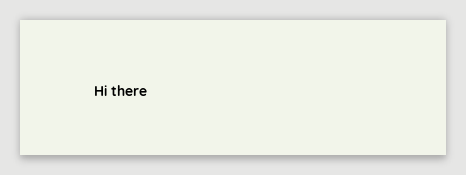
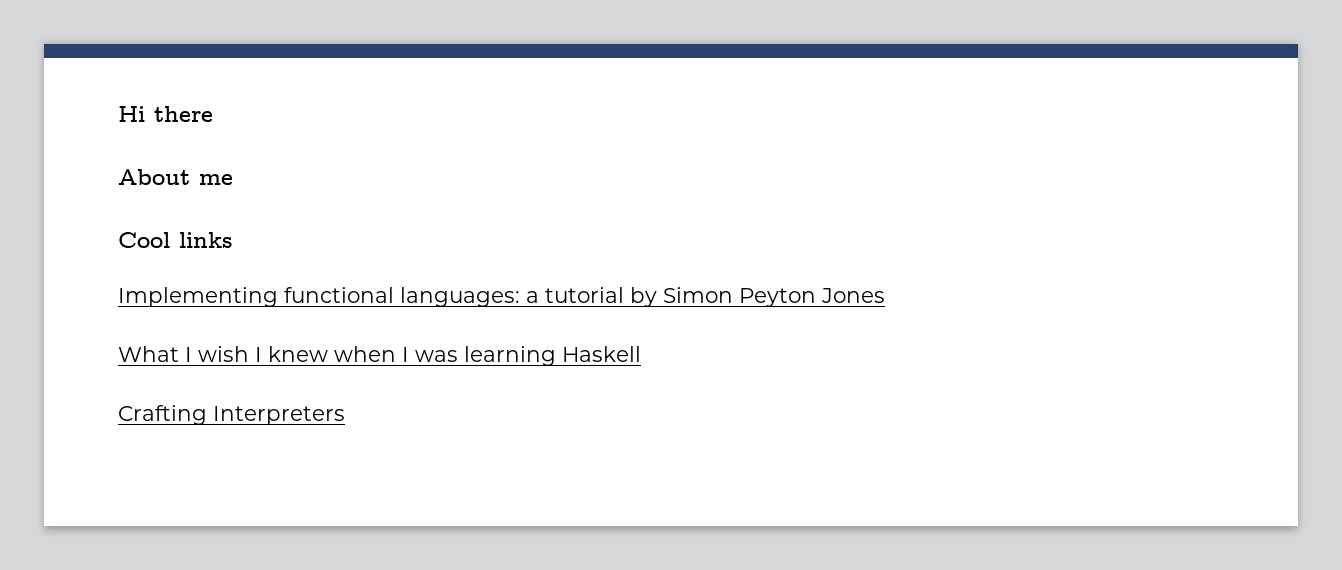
+ About me
+ Cool links
+ Implementing functional languages: a tutorial by Simon Peyton Jones
+ What I wish I knew when I was learning Haskell
+ Crafting Interpreters

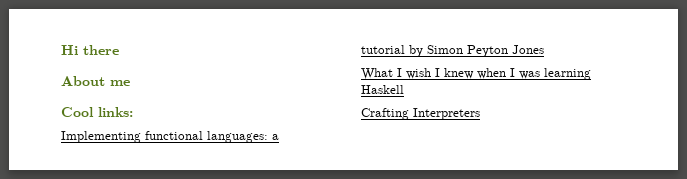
- Cool links
+ Cool links:

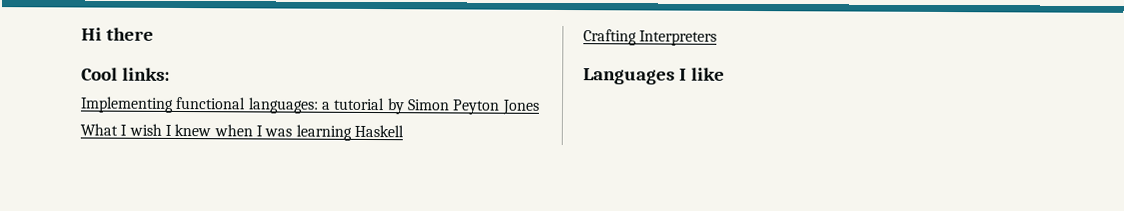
- About me
+ Languages I like

